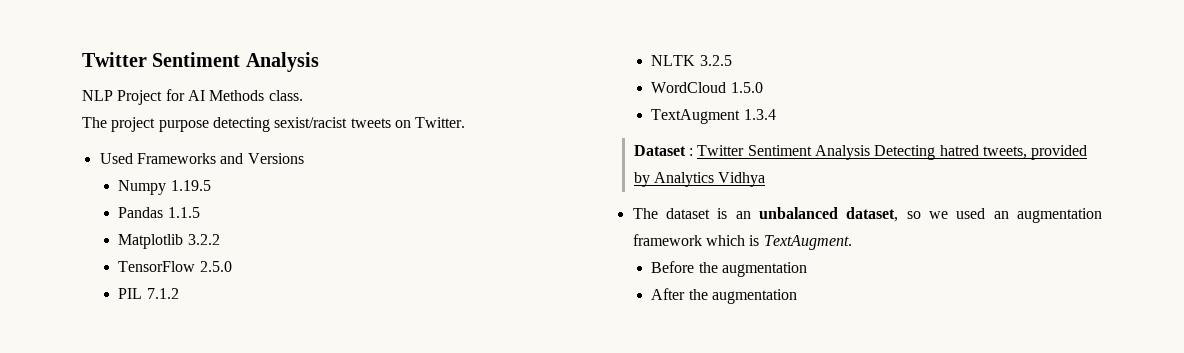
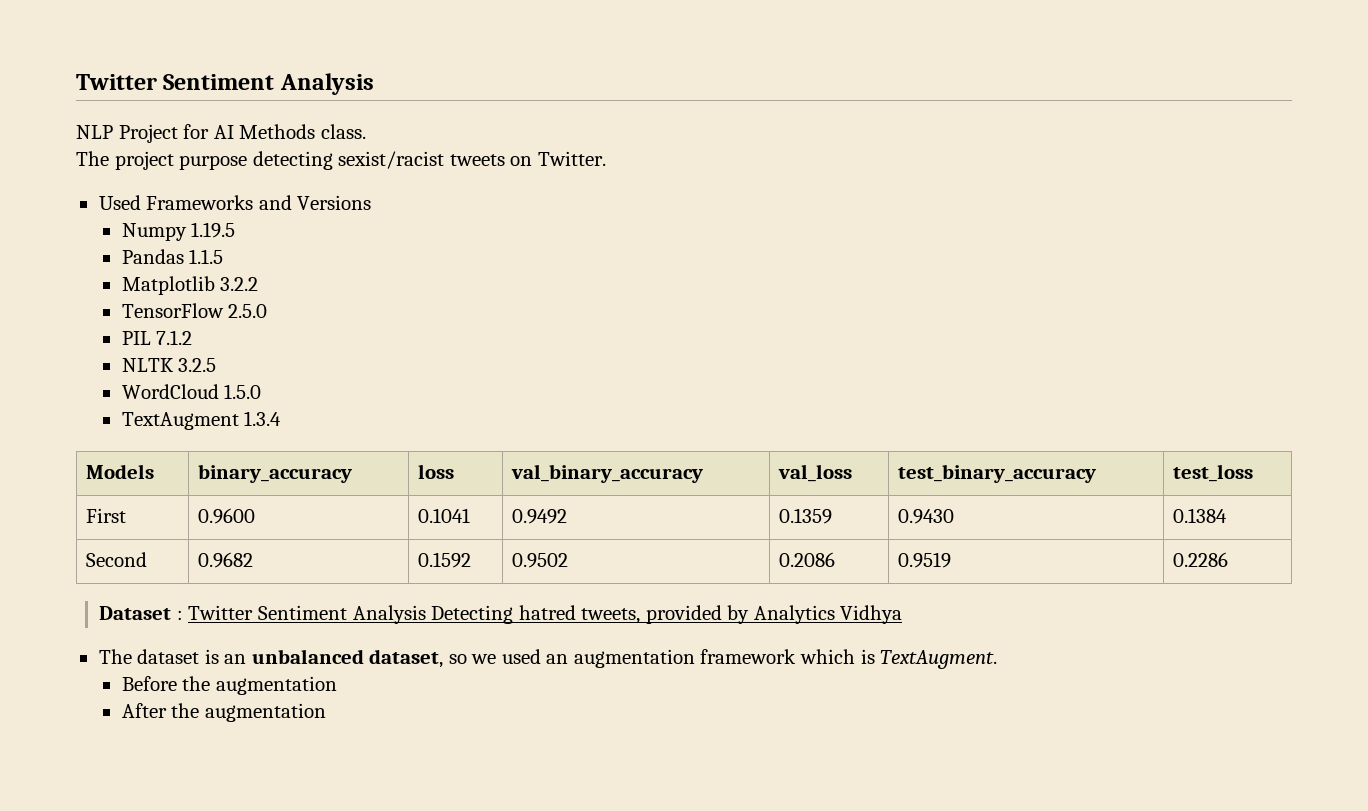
+ Models | binary_accuracy | loss | val_binary_accuracy | val_loss | test_binary_accuracy | test_loss
+ First | 0.9600 | 0.1041 | 0.9492 | 0.1359 | 0.9430 | 0.1384
+ Second | 0.9682 | 0.1592 | 0.9502 | 0.2086 | 0.9519 | 0.2286

